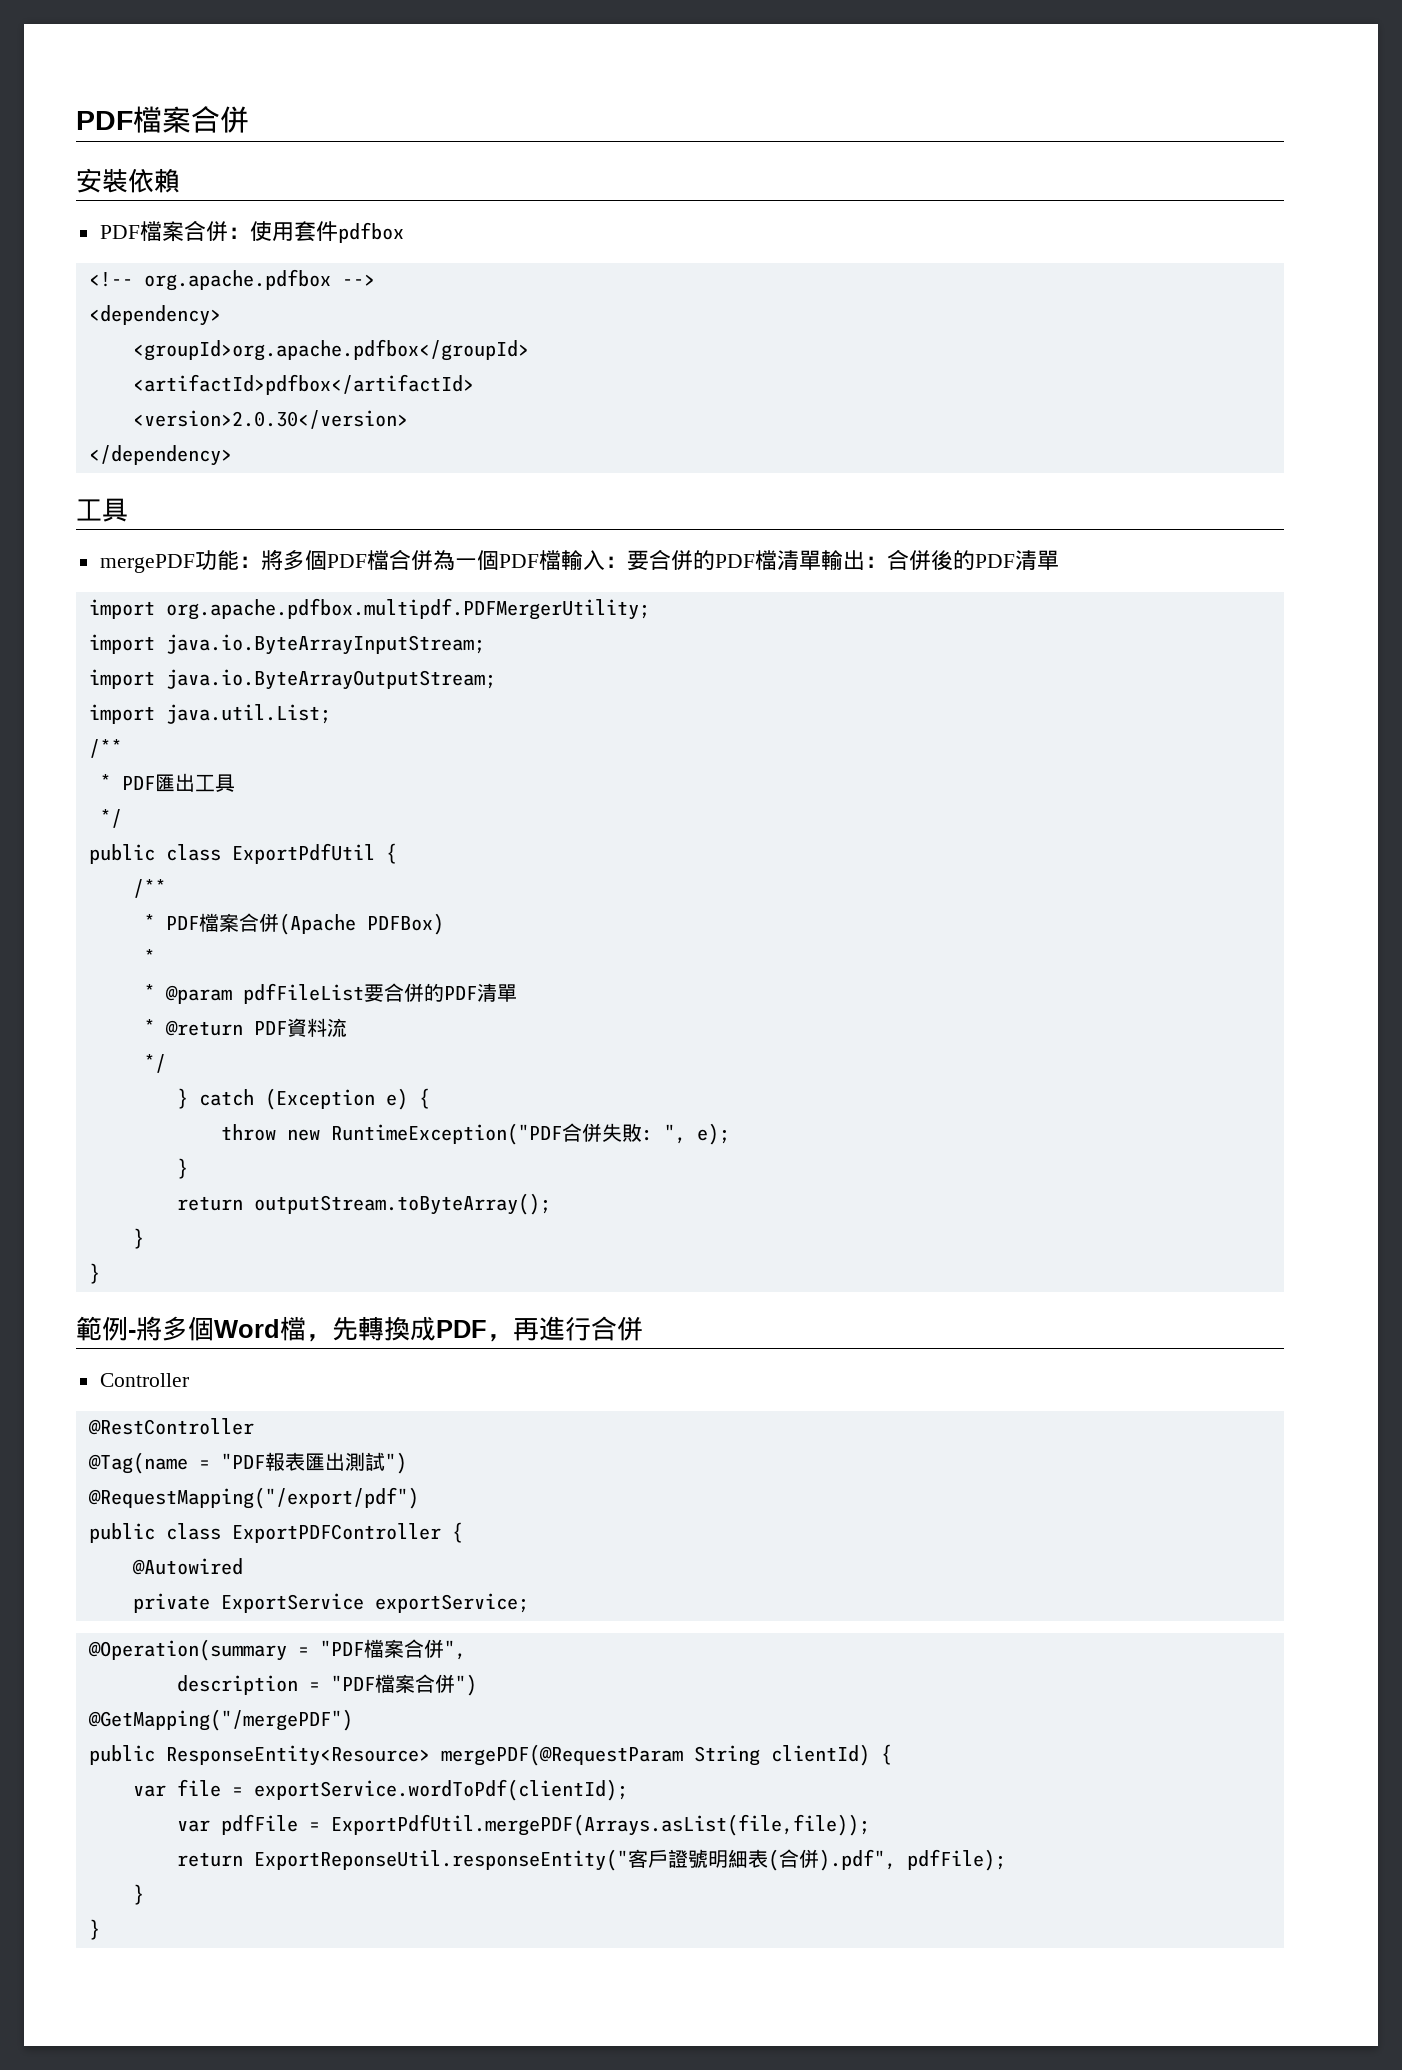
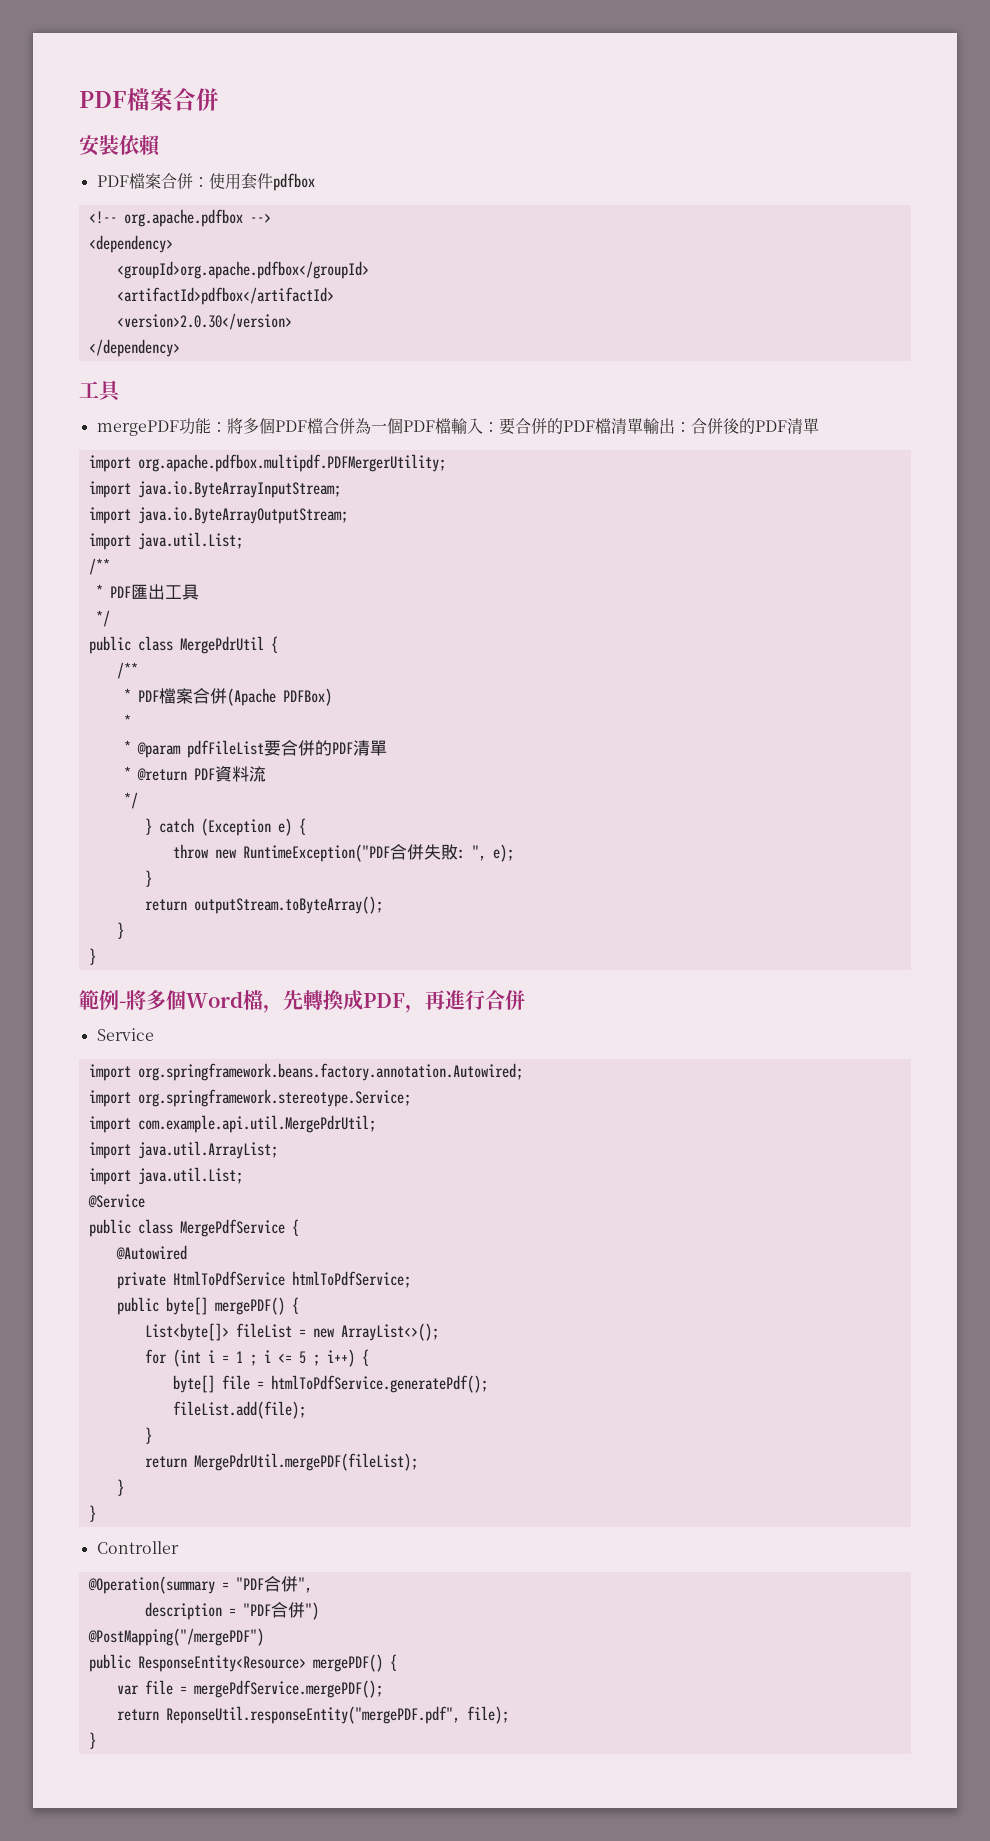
- public class ExportPdfUtil {
+ public class MergePdrUtil {
- Controller
- @RestController
- @Tag(name = "PDF報表匯出測試")
- @RequestMapping("/export/pdf")
- public class ExportPDFController {
+ Service
+ import org.springframework.beans.factory.annotation.Autowired;
+ import org.springframework.stereotype.Service;
+ import com.example.api.util.MergePdrUtil;
+ import java.util.ArrayList;
+ import java.util.List;
+ @Service
+ public class MergePdfService {
- private ExportService exportService;
+ private HtmlToPdfService htmlToPdfService;
+ public byte[] mergePDF() {
+ List<byte[]> fileList = new ArrayList<>();
+ for (int i = 1 ; i <= 5 ; i++) {
+ byte[] file = htmlToPdfService.generatePdf();
+ fileList.add(file);
+ }
+ return MergePdrUtil.mergePDF(fileList);
+ }
+ }
+ Controller
- @Operation(summary = "PDF檔案合併",
+ @Operation(summary = "PDF合併",
- description = "PDF檔案合併")
+ description = "PDF合併")
- @GetMapping("/mergePDF")
+ @PostMapping("/mergePDF")
- public ResponseEntity<Resource> mergePDF(@RequestParam String clientId) {
+ public ResponseEntity<Resource> mergePDF() {
- var file = exportService.wordToPdf(clientId);
- var pdfFile = ExportPdfUtil.mergePDF(Arrays.asList(file,file));
- return ExportReponseUtil.responseEntity("客戶證號明細表(合併).pdf", pdfFile);
- }
+ var file = mergePdfService.mergePDF();
+ return ReponseUtil.responseEntity("mergePDF.pdf", file);

